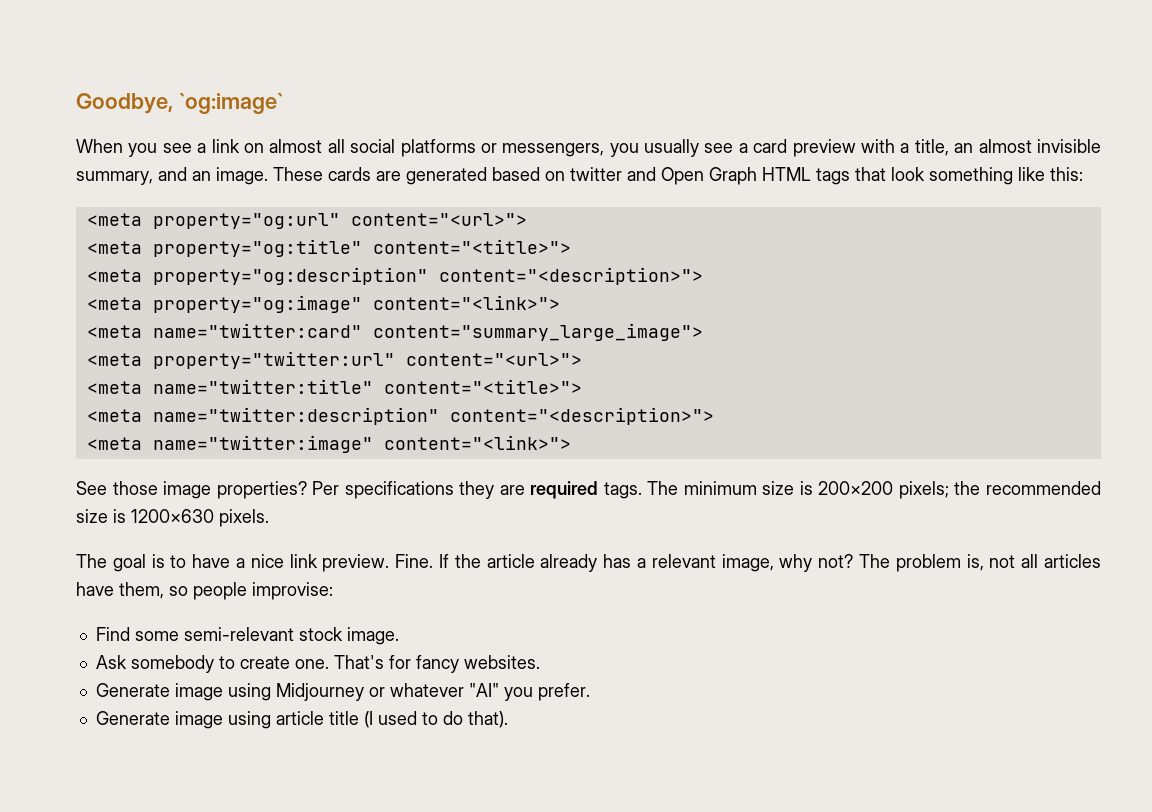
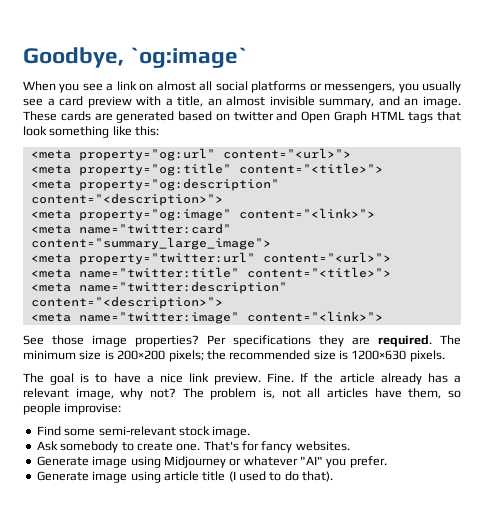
- Per specifications they are required tags.
+ Per specifications they are required.

